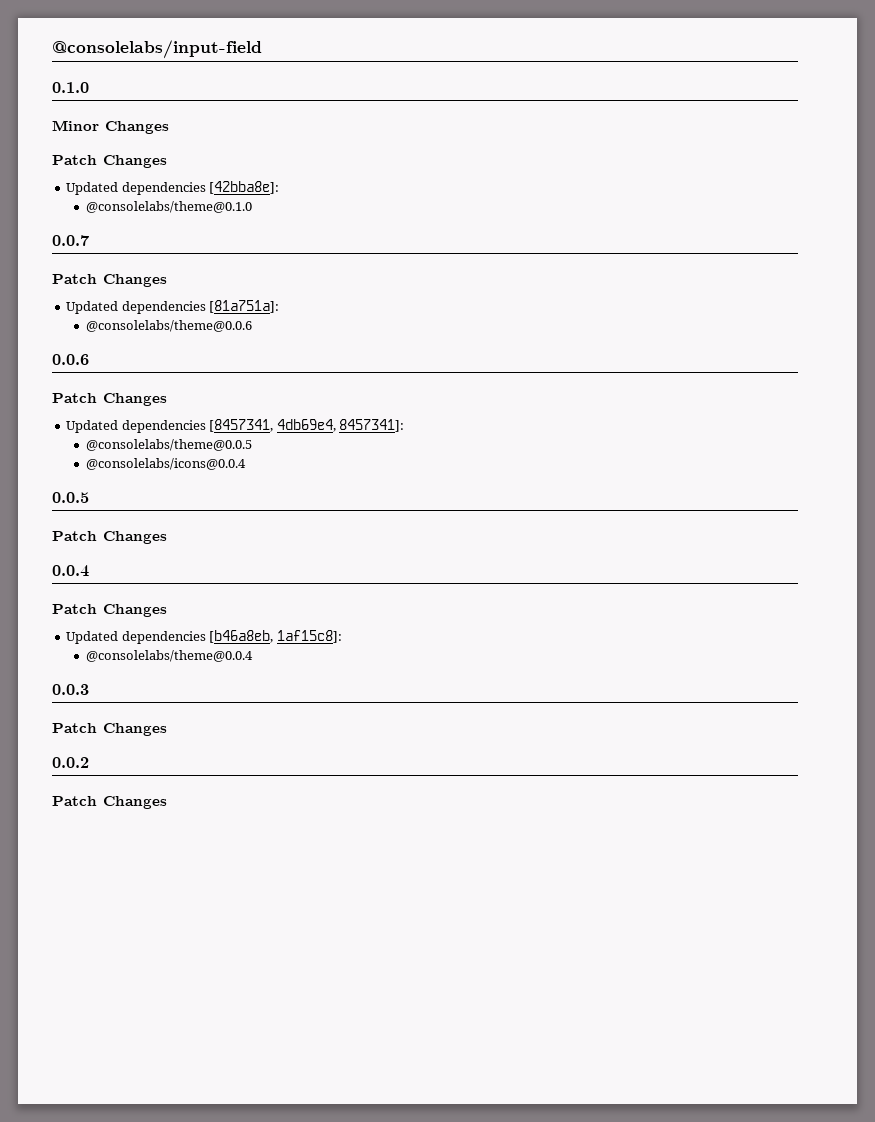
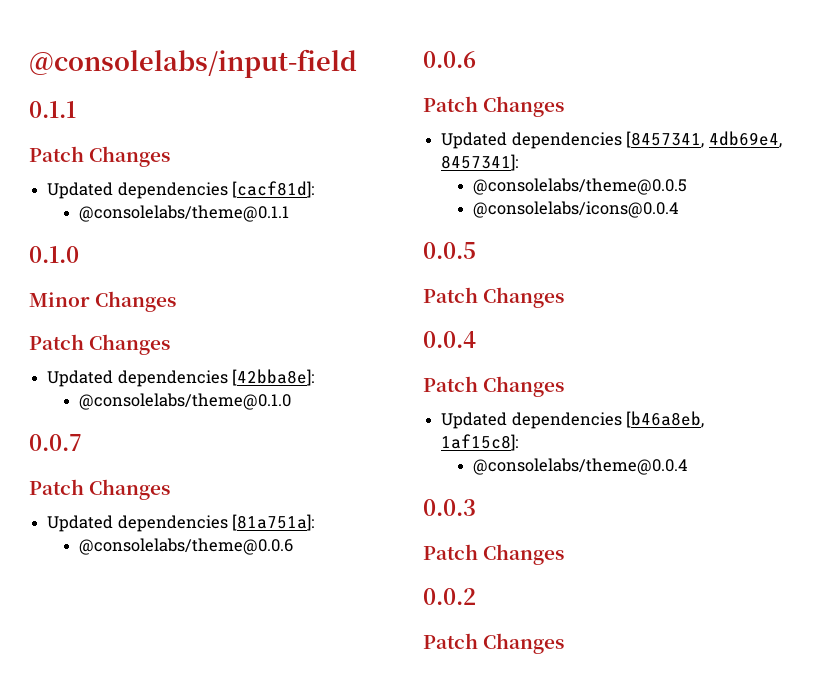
+ 0.1.1
+ Patch Changes
+ Updated dependencies [cacf81d]:
+ @consolelabs/theme@0.1.1

